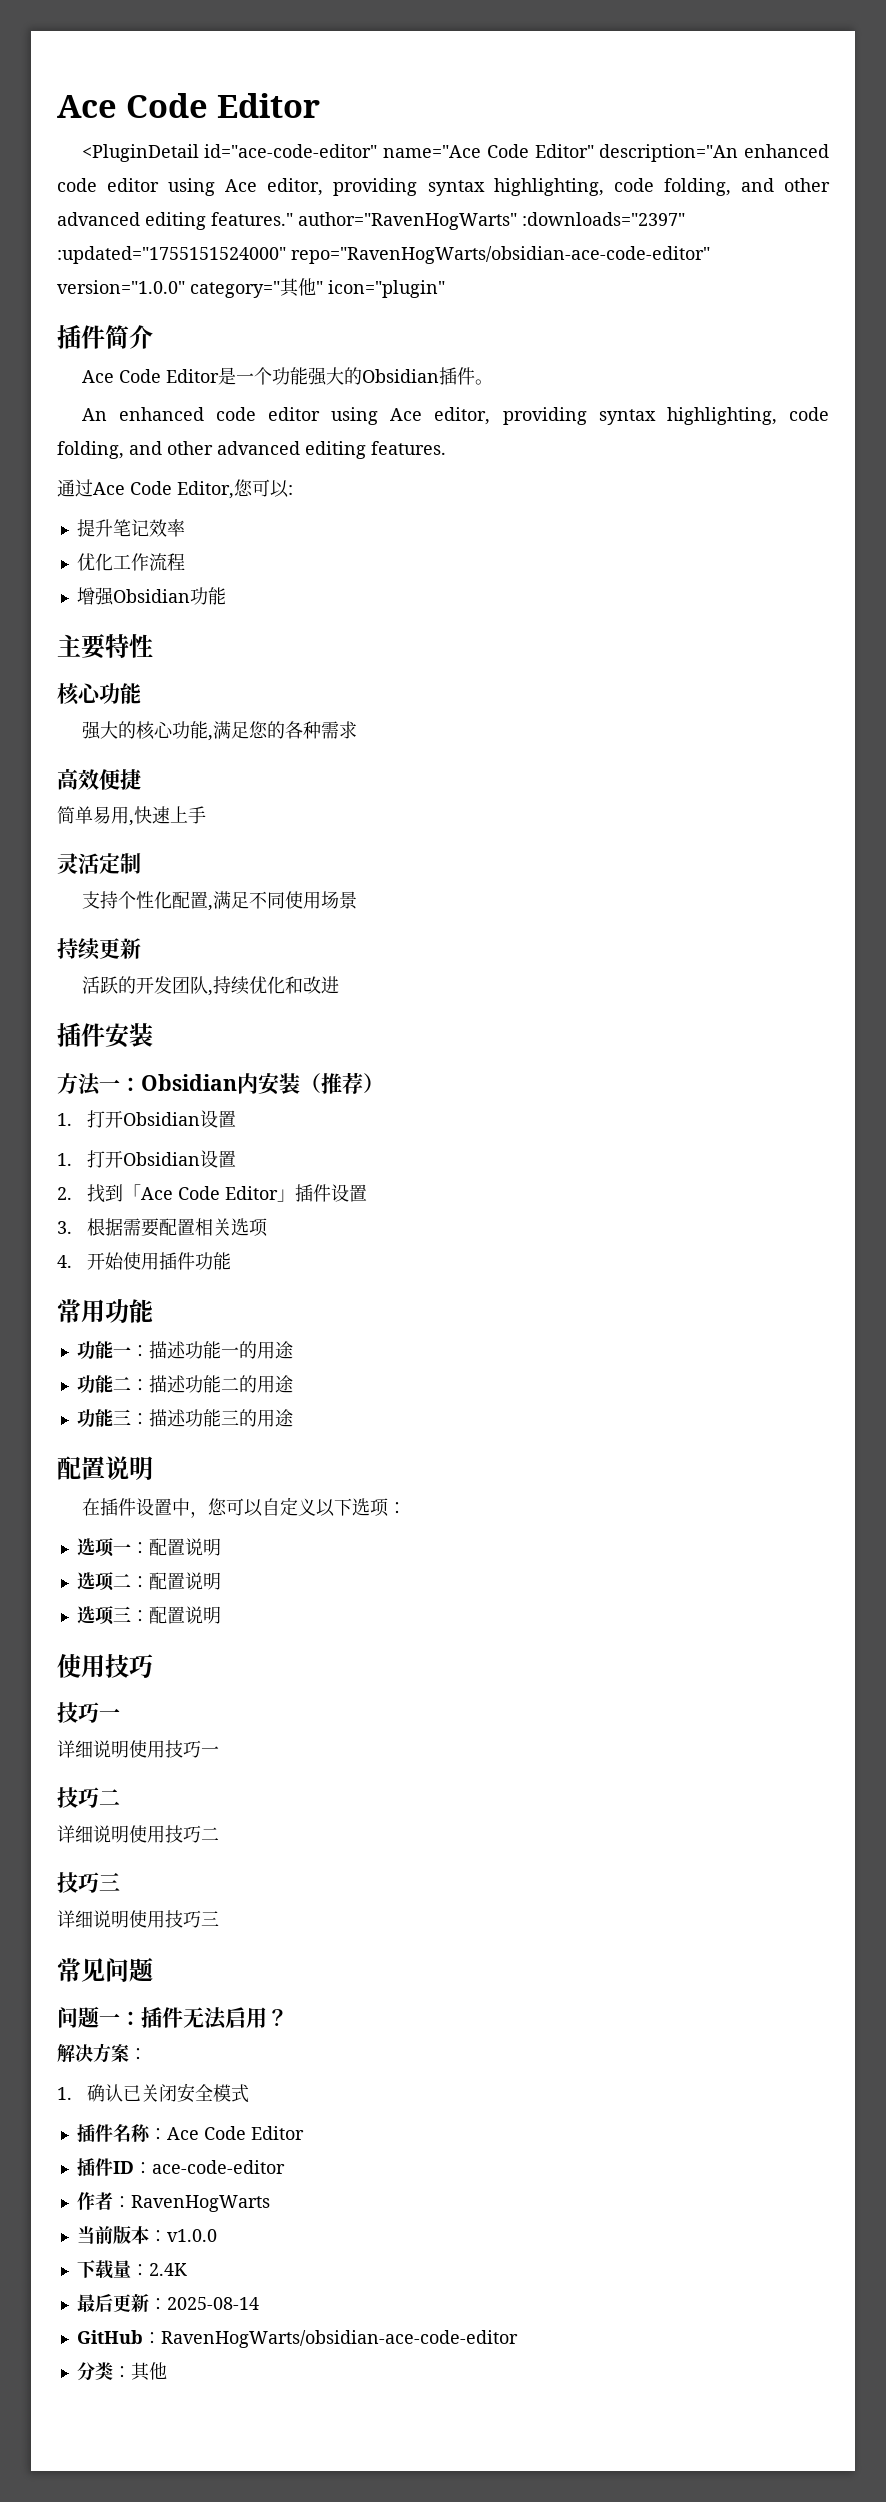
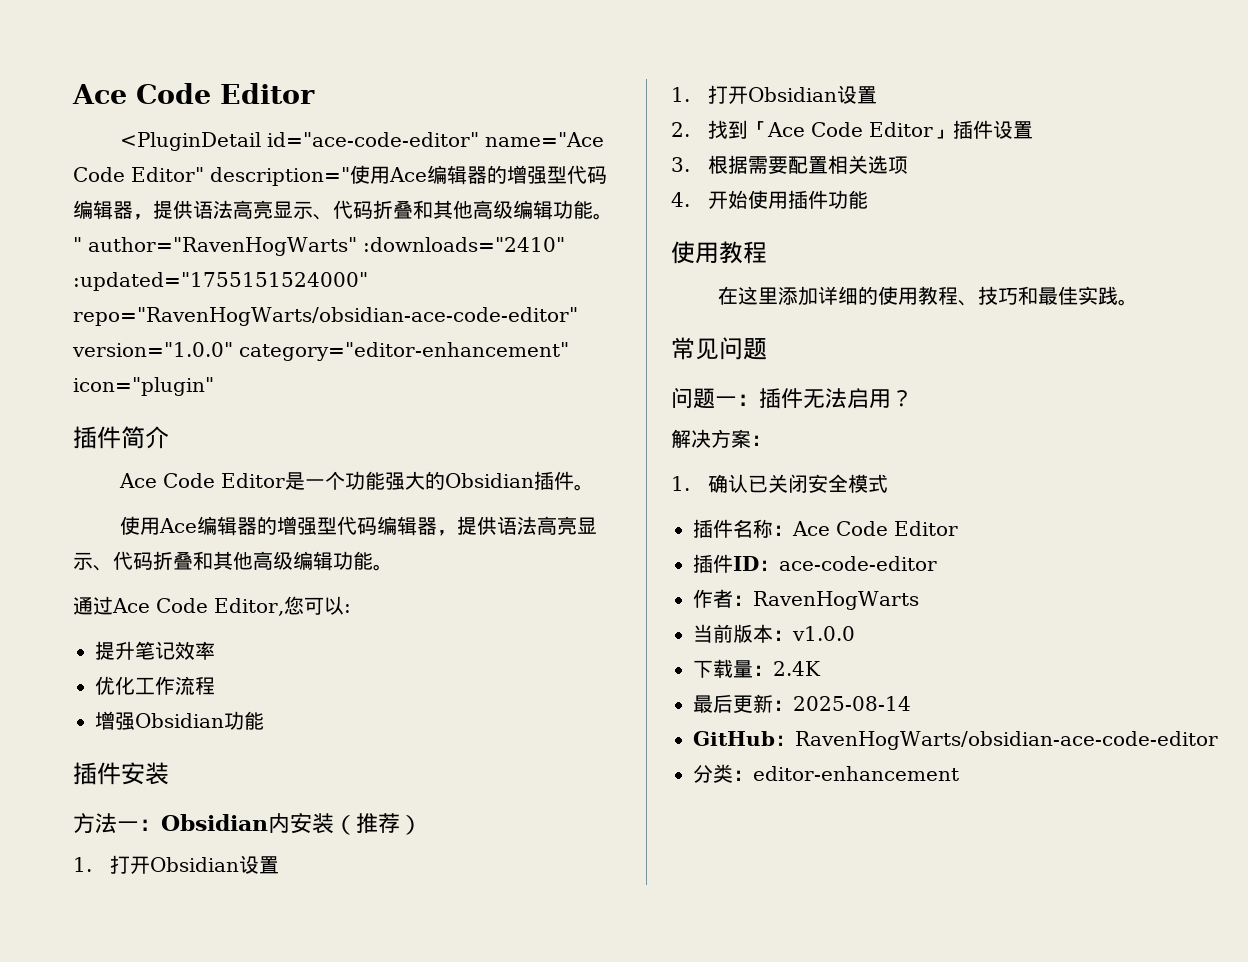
- <PluginDetail id="ace-code-editor" name="Ace Code Editor" description="An enhanced code editor using Ace editor, providing syntax highlighting, code folding, and other advanced editing features." author="RavenHogWarts" :downloads="2397" :updated="1755151524000" repo="RavenHogWarts/obsidian-ace-code-editor" version="1.0.0" category="其他" icon="plugin"
+ <PluginDetail id="ace-code-editor" name="Ace Code Editor" description="使用Ace编辑器的增强型代码编辑器，提供语法高亮显示、代码折叠和其他高级编辑功能。" author="RavenHogWarts" :downloads="2410" :updated="1755151524000" repo="RavenHogWarts/obsidian-ace-code-editor" version="1.0.0" category="editor-enhancement" icon="plugin"
  Ace Code Editor是一个功能强大的Obsidian插件。
- An enhanced code editor using Ace editor, providing syntax highlighting, code folding, and other advanced editing features.
+ 使用Ace编辑器的增强型代码编辑器，提供语法高亮显示、代码折叠和其他高级编辑功能。
- 主要特性
- 核心功能
- 强大的核心功能,满足您的各种需求
- 高效便捷
- 简单易用,快速上手
- 灵活定制
- 支持个性化配置,满足不同使用场景
- 持续更新
- 活跃的开发团队,持续优化和改进
  4.开始使用插件功能
- 常用功能
- 功能一：描述功能一的用途
- 功能二：描述功能二的用途
- 功能三：描述功能三的用途
- 配置说明
- 在插件设置中，您可以自定义以下选项：
- 选项一：配置说明
- 选项二：配置说明
- 选项三：配置说明
- 使用技巧
- 技巧一
- 详细说明使用技巧一
- 技巧二
- 详细说明使用技巧二
- 技巧三
- 详细说明使用技巧三
+ 使用教程
+ 在这里添加详细的使用教程、技巧和最佳实践。
- 分类：其他
+ 分类：editor-enhancement

